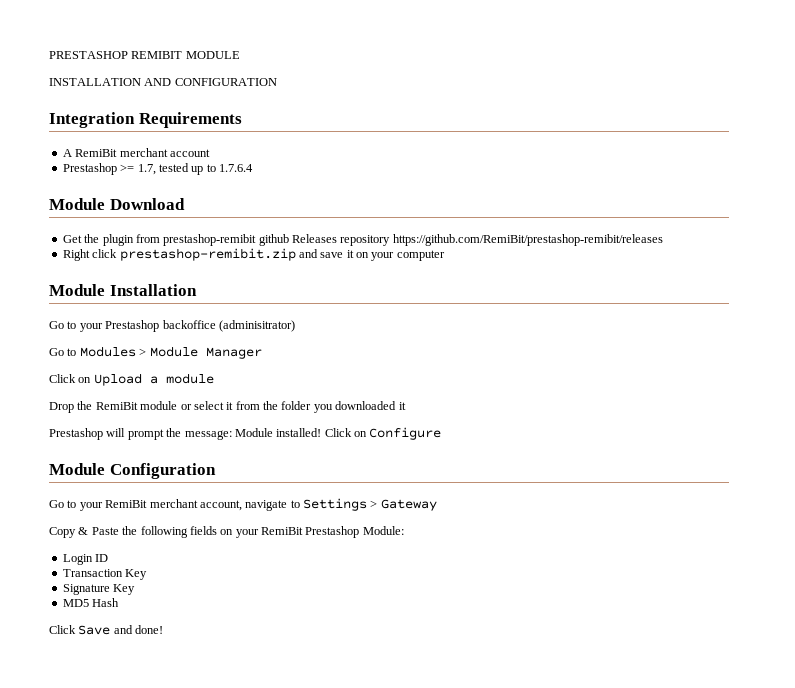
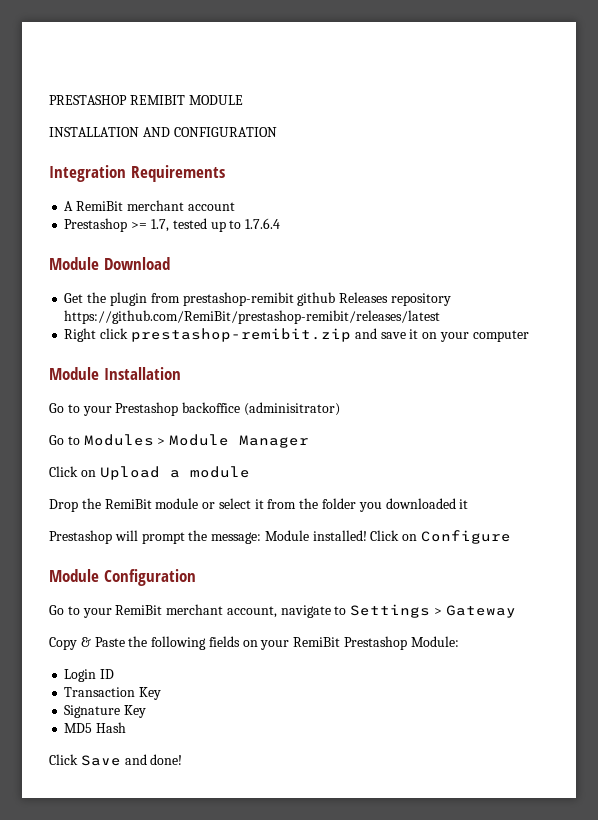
- Get the plugin from prestashop-remibit github Releases repository https://github.com/RemiBit/prestashop-remibit/releases
+ Get the plugin from prestashop-remibit github Releases repository https://github.com/RemiBit/prestashop-remibit/releases/latest

